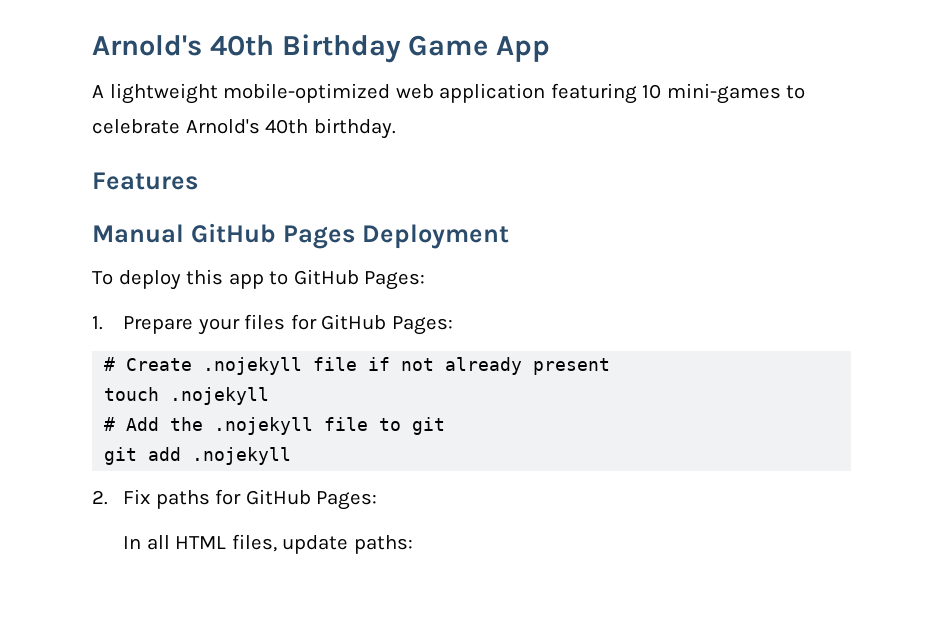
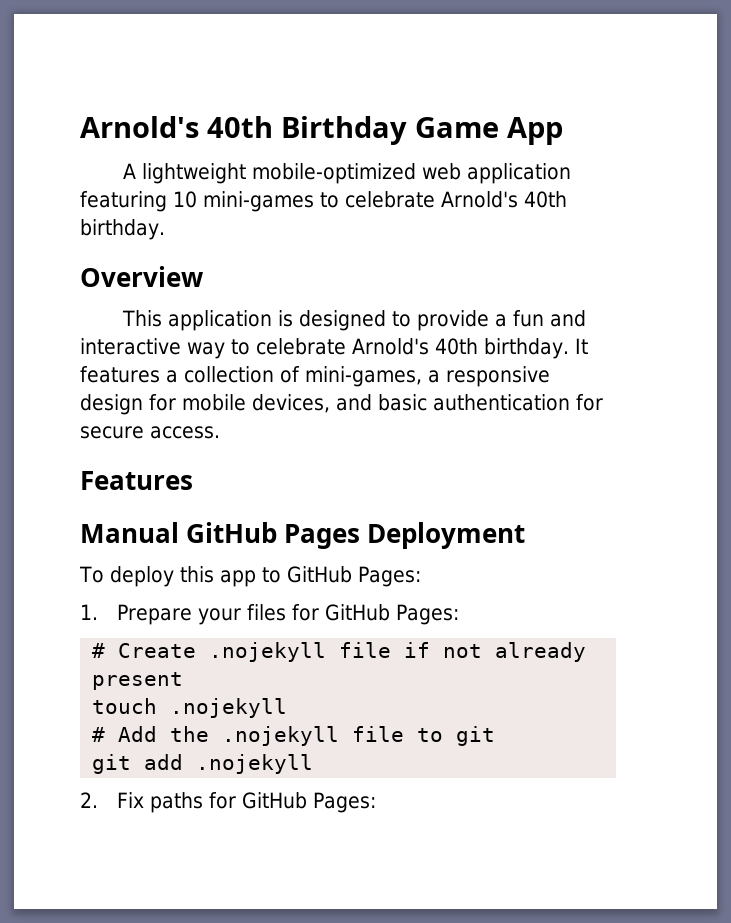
+ Overview
+ This application is designed to provide a fun and interactive way to celebrate Arnold's 40th birthday. It features a collection of mini-games, a responsive design for mobile devices, and basic authentication for secure access.
- In all HTML files, update paths:

